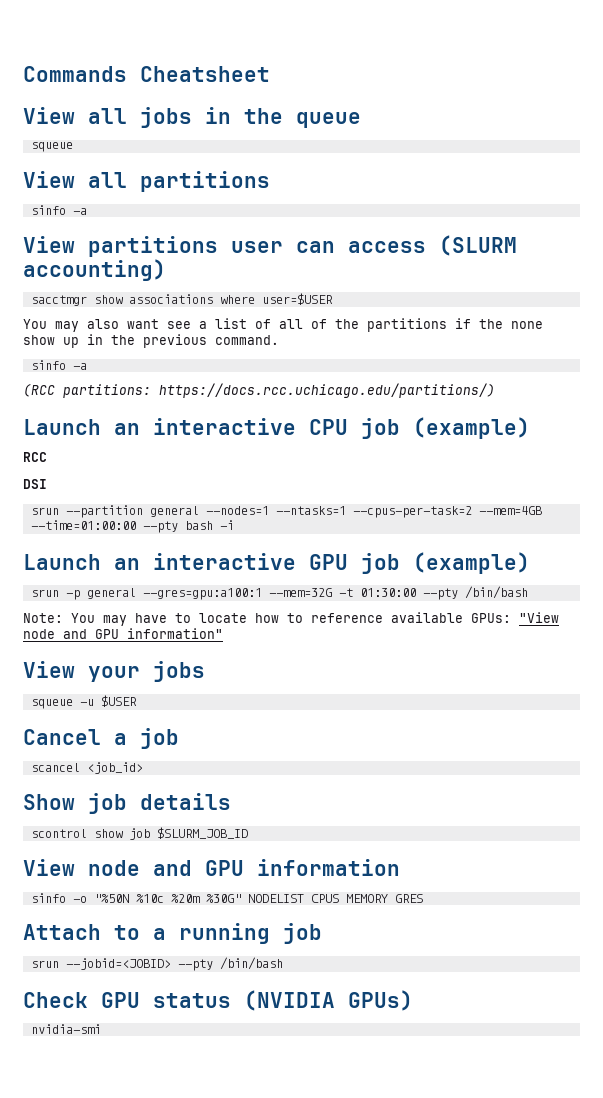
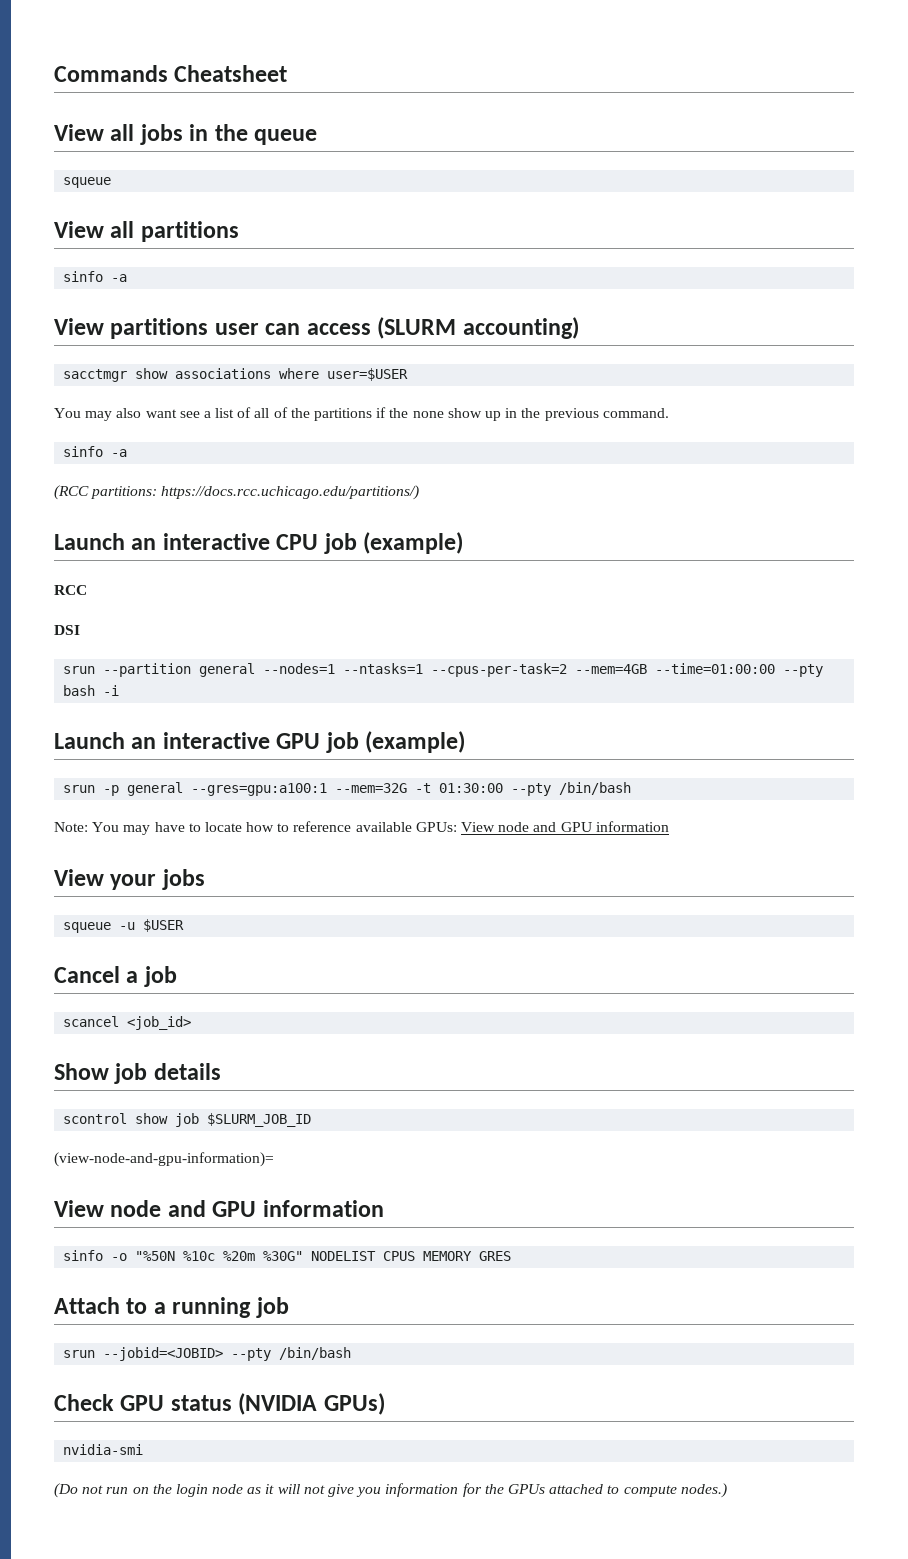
- Note: You may have to locate how to reference available GPUs: "View node and GPU information"
+ Note: You may have to locate how to reference available GPUs: View node and GPU information
+ (view-node-and-gpu-information)=
+ (Do not run on the login node as it will not give you information for the GPUs attached to compute nodes.)

